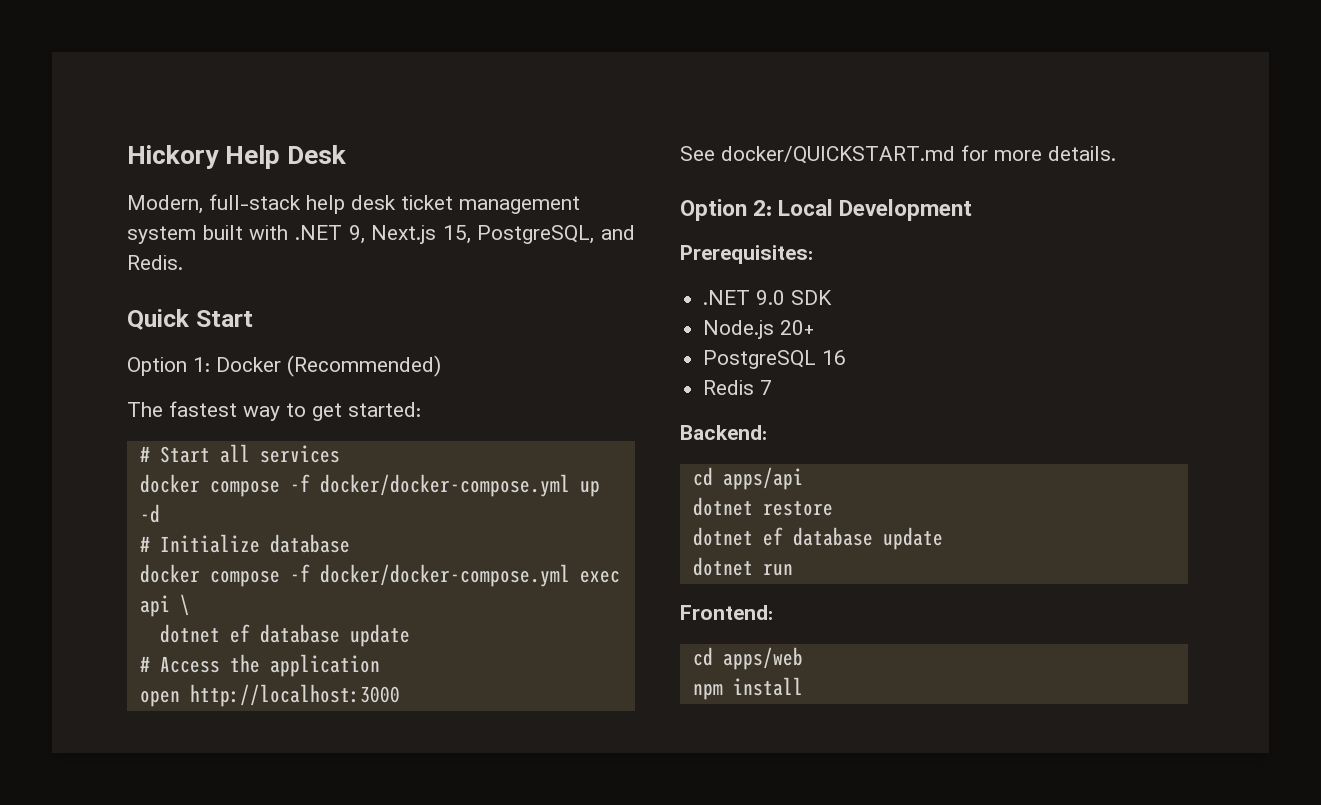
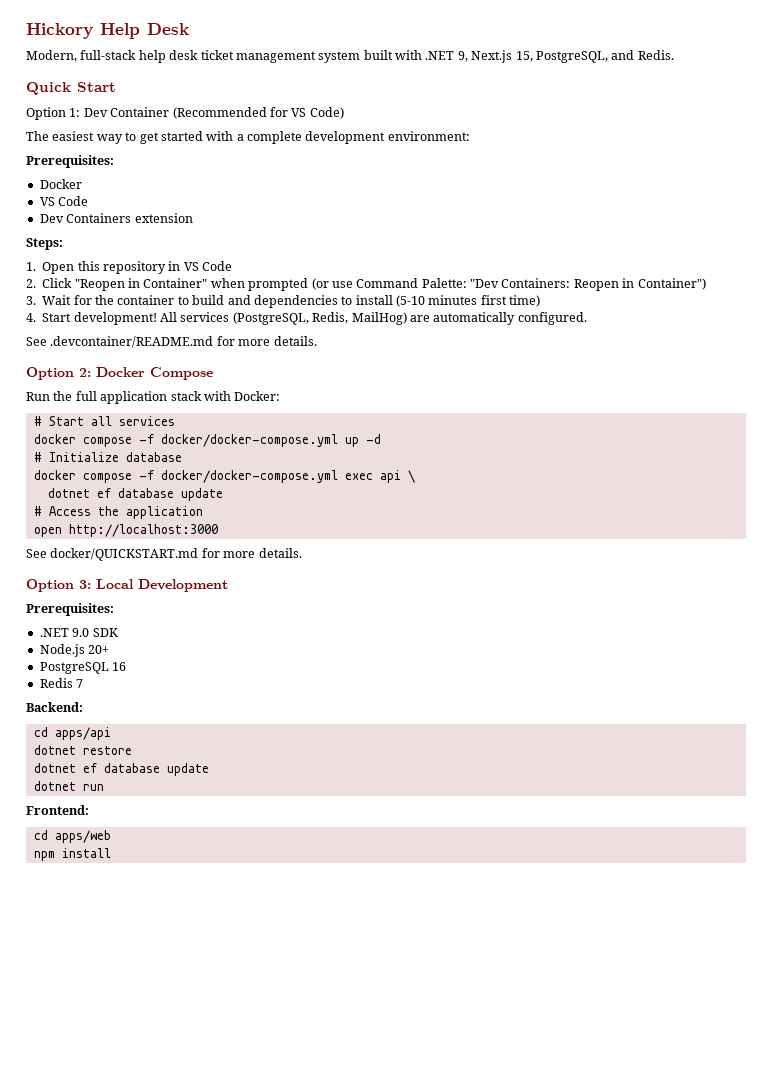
- Option 1: Docker (Recommended)
+ Option 1: Dev Container (Recommended for VS Code)
- The fastest way to get started:
+ The easiest way to get started with a complete development environment:
+ Prerequisites:
+ Docker
+ VS Code
+ Dev Containers extension
+ Steps:
+ 1. Open this repository in VS Code
+ 2. Click "Reopen in Container" when prompted (or use Command Palette: "Dev Containers: Reopen in Container")
+ 3. Wait for the container to build and dependencies to install (5-10 minutes first time)
+ 4. Start development! All services (PostgreSQL, Redis, MailHog) are automatically configured.
+ See .devcontainer/README.md for more details.
+ Option 2: Docker Compose
+ Run the full application stack with Docker:
- Option 2: Local Development
+ Option 3: Local Development

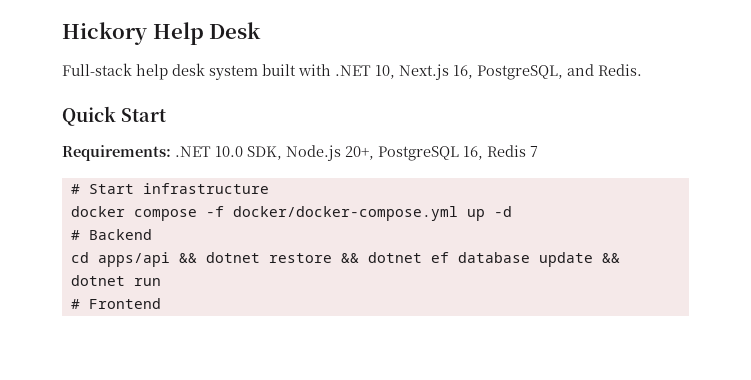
- Modern, full-stack help desk ticket management system built with .NET 9, Next.js 15, PostgreSQL, and Redis.
+ Full-stack help desk system built with .NET 10, Next.js 16, PostgreSQL, and Redis.
- Option 1: Dev Container (Recommended for VS Code)
- The easiest way to get started with a complete development environment:
- Prerequisites:
- Docker
- VS Code
- Dev Containers extension
- Steps:
- 1. Open this repository in VS Code
- 2. Click "Reopen in Container" when prompted (or use Command Palette: "Dev Containers: Reopen in Container")
- 3. Wait for the container to build and dependencies to install (5-10 minutes first time)
- 4. Start development! All services (PostgreSQL, Redis, MailHog) are automatically configured.
- See .devcontainer/README.md for more details.
- Option 2: Docker Compose
- Run the full application stack with Docker:
+ Requirements: .NET 10.0 SDK, Node.js 20+, PostgreSQL 16, Redis 7
- # Start all services
+ # Start infrastructure
- # Initialize database
- docker compose -f docker/docker-compose.yml exec api \
- dotnet ef database update
- # Access the application
- open http://localhost:3000
- See docker/QUICKSTART.md for more details.
- Option 3: Local Development
- Prerequisites:
- .NET 9.0 SDK
- Node.js 20+
- PostgreSQL 16
- Redis 7
- Backend:
- cd apps/api
- dotnet restore
- dotnet ef database update
- dotnet run
- Frontend:
- cd apps/web
- npm install
+ # Backend
+ cd apps/api && dotnet restore && dotnet ef database update && dotnet run
+ # Frontend

